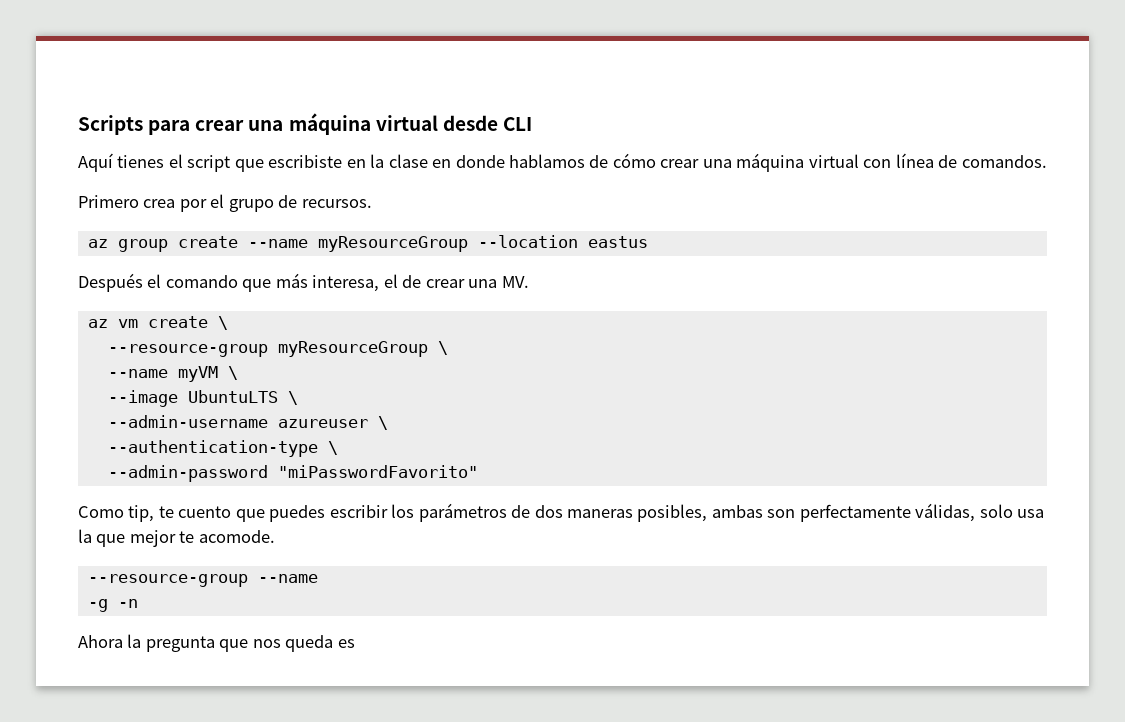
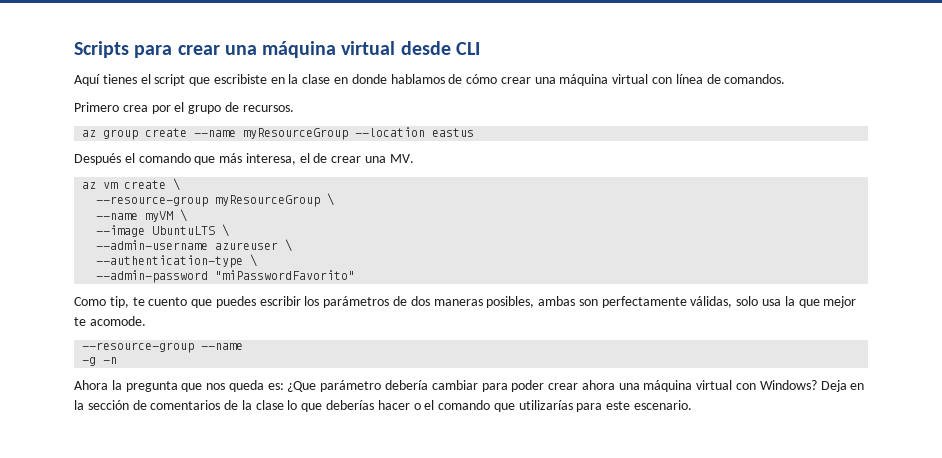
- Ahora la pregunta que nos queda es
+ Ahora la pregunta que nos queda es: ¿Que parámetro debería cambiar para poder crear ahora una máquina virtual con Windows? Deja en la sección de comentarios de la clase lo que deberías hacer o el comando que utilizarías para este escenario.

